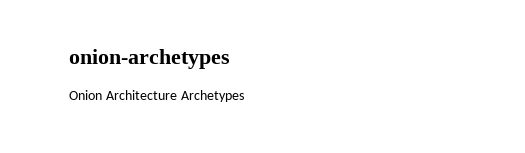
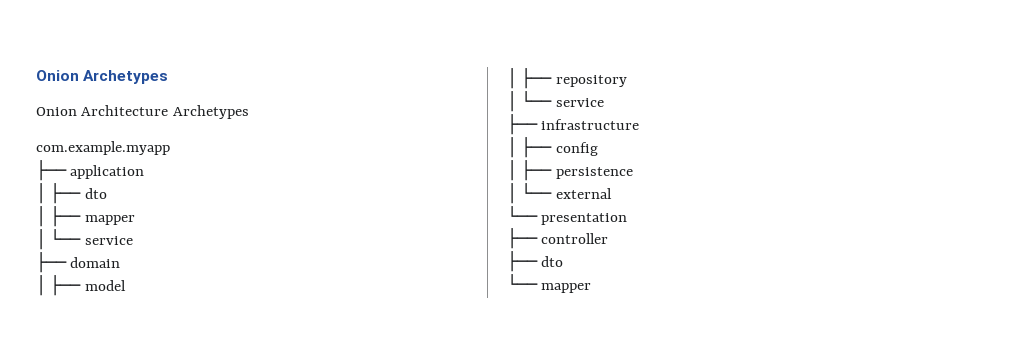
- onion-archetypes
+ Onion Archetypes
+ com.example.myapp
+ ├── application
+ │ ├── dto
+ │ ├── mapper
+ │ └── service
+ ├── domain
+ │ ├── model
+ │ ├── repository
+ │ └── service
+ ├── infrastructure
+ │ ├── config
+ │ ├── persistence
+ │ └── external
+ └── presentation
+ ├── controller
+ ├── dto
+ └── mapper

